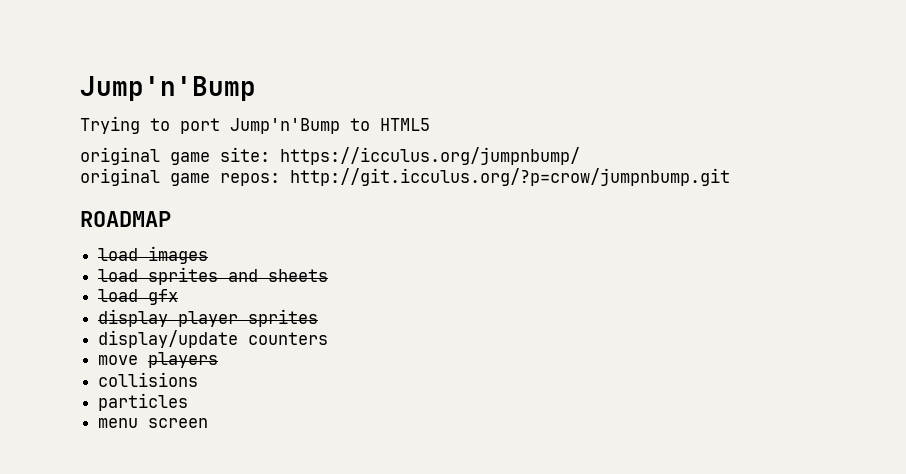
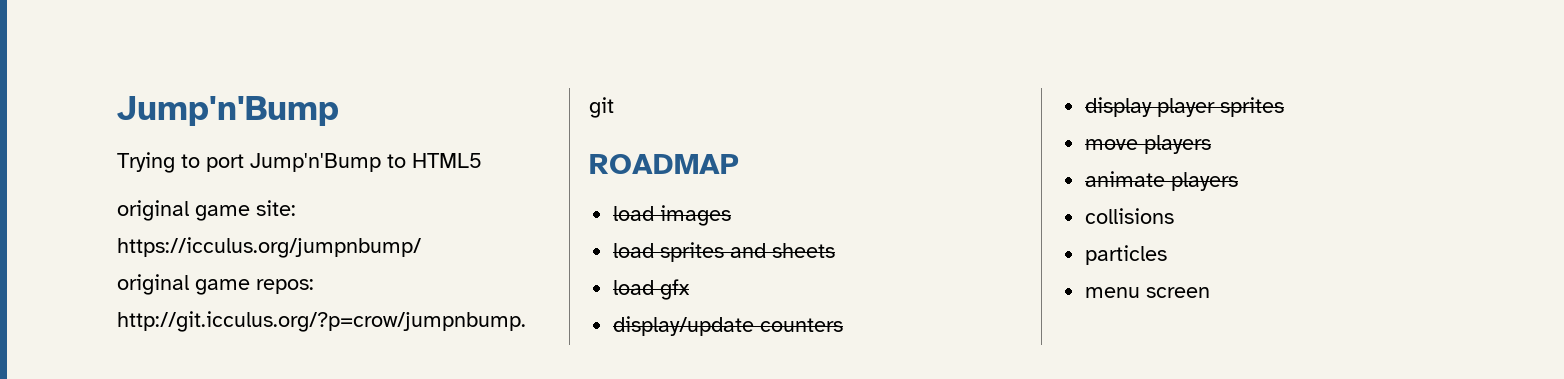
+ display/update counters
- display/update counters
  move players
+ animate players

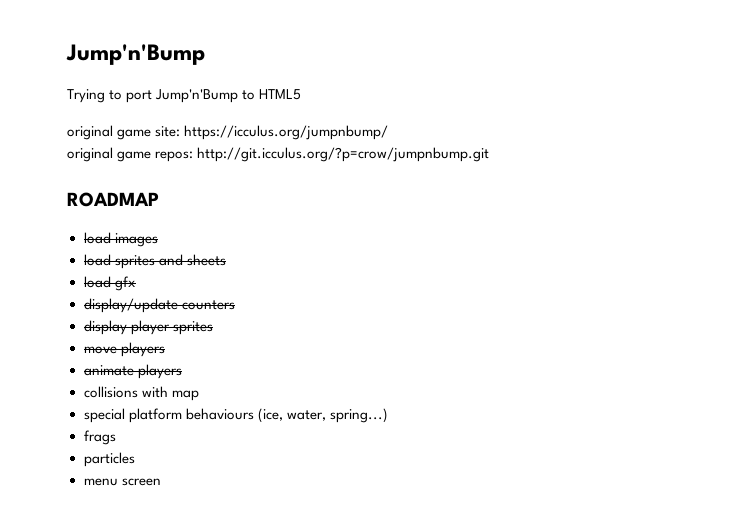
- collisions
+ collisions with map
+ special platform behaviours (ice, water, spring...)
+ frags

